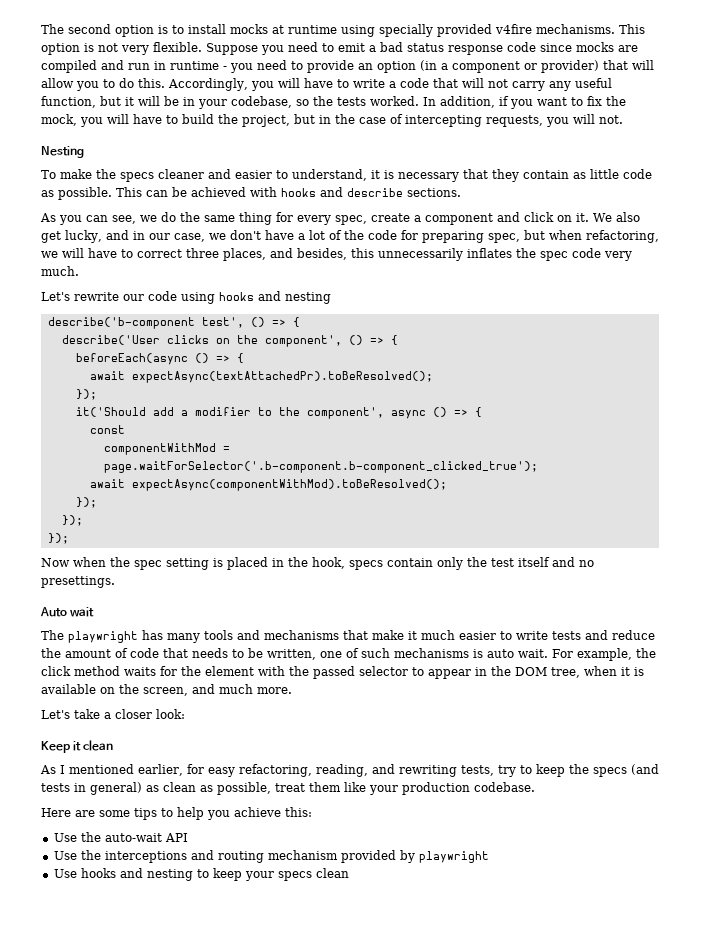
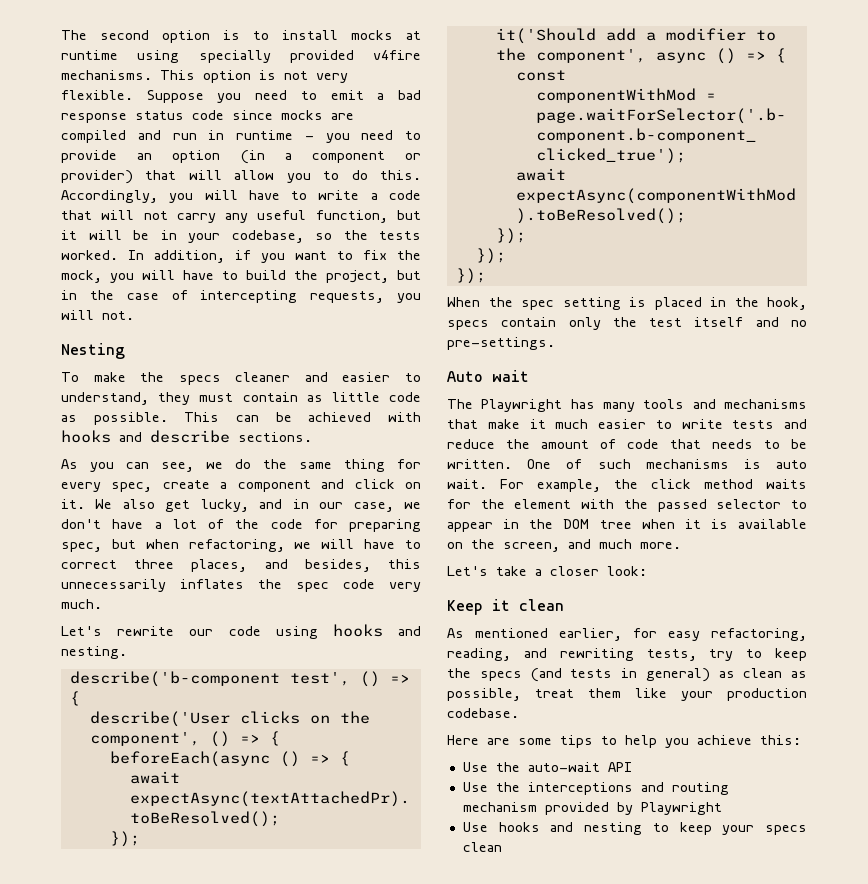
- Suppose you need to emit a bad status response code since mocks are compiled and run in runtime - you need to provide an option (in a component or provider) that will allow you to do this.
+ Suppose you need to emit a bad response status code since mocks are compiled and run in runtime - you need to provide an option (in a component or provider) that will allow you to do this.
- To make the specs cleaner and easier to understand, it is necessary that they contain as little code as possible.
+ To make the specs cleaner and easier to understand, they must contain as little code as possible.
- Let's rewrite our code using hooks and nesting
+ Let's rewrite our code using hooks and nesting.
- Now when the spec setting is placed in the hook, specs contain only the test itself and no presettings.
+ When the spec setting is placed in the hook, specs contain only the test itself and no pre-settings.
- The playwright has many tools and mechanisms that make it much easier to write tests and reduce the amount of code that needs to be written, one of such mechanisms is auto wait.
+ The Playwright has many tools and mechanisms that make it much easier to write tests and reduce the amount of code that needs to be written. One of such mechanisms is auto wait.
- For example, the click method waits for the element with the passed selector to appear in the DOM tree, when it is available on the screen, and much more.
+ For example, the click method waits for the element with the passed selector to appear in the DOM tree when it is available on the screen, and much more.
- As I mentioned earlier, for easy refactoring, reading, and rewriting tests, try to keep the specs (and tests in general) as clean as possible, treat them like your production codebase.
+ As mentioned earlier, for easy refactoring, reading, and rewriting tests, try to keep the specs (and tests in general) as clean as possible, treat them like your production codebase.
- Use the interceptions and routing mechanism provided by playwright
+ Use the interceptions and routing mechanism provided by Playwright

